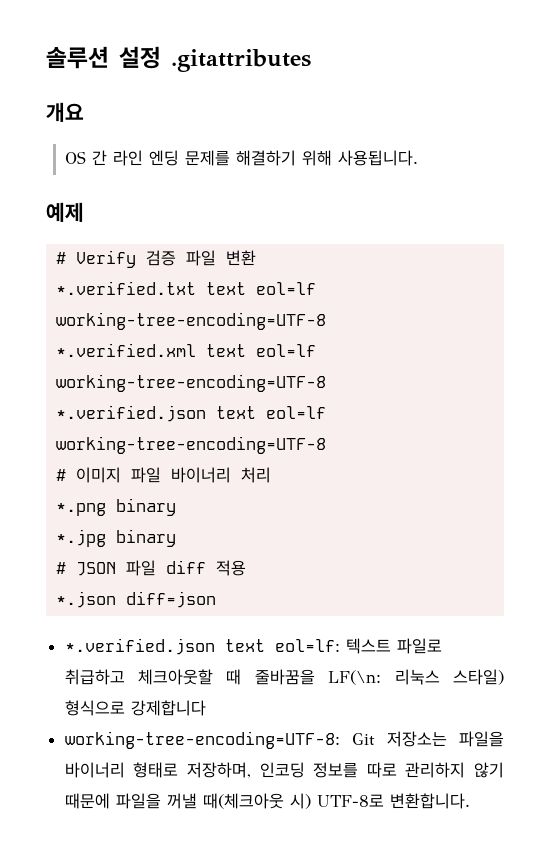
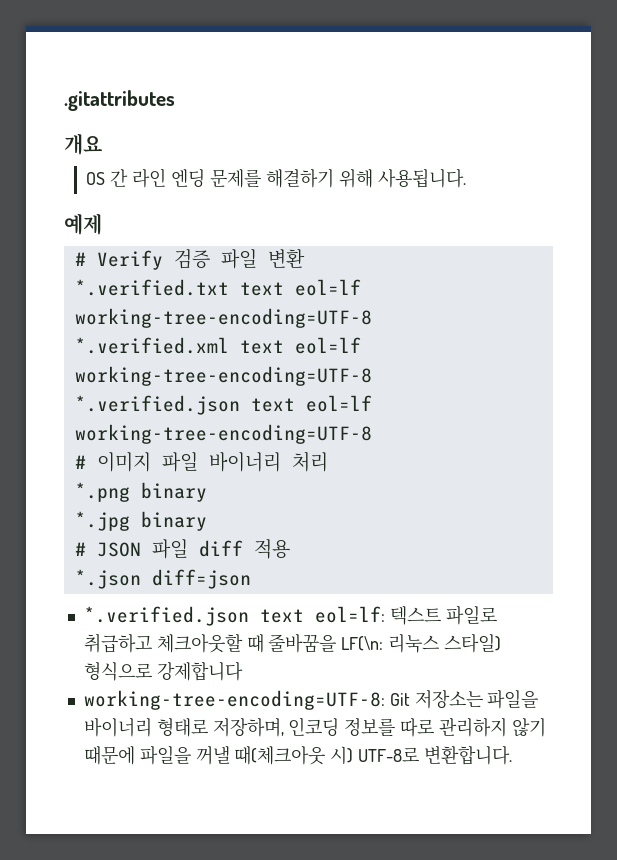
- 솔루션 설정 .gitattributes
+ .gitattributes

